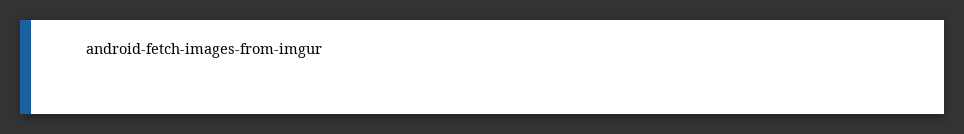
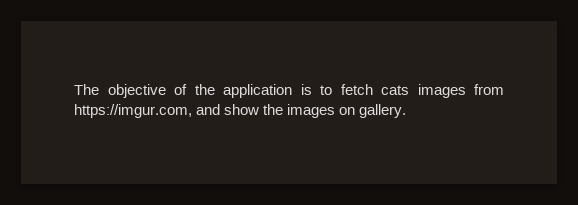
- android-fetch-images-from-imgur
+ The objective of the application is to fetch cats images from https://imgur.com, and show the images on gallery.

